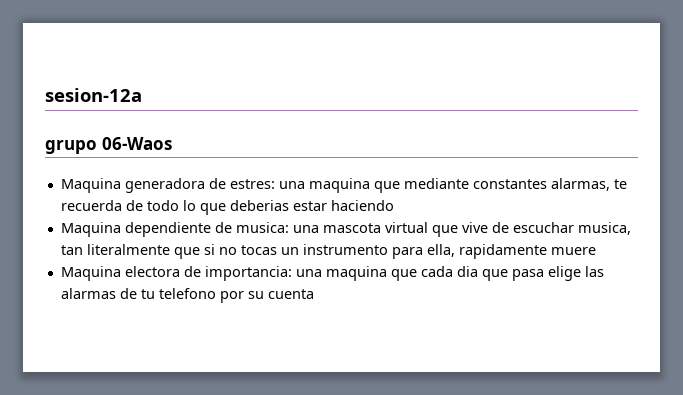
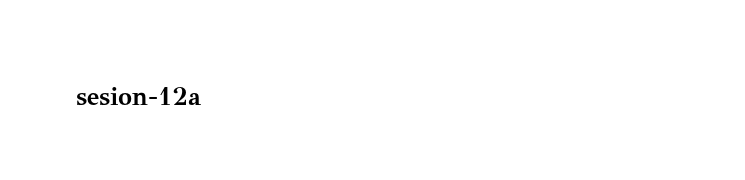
- grupo 06-Waos
- Maquina generadora de estres: una maquina que mediante constantes alarmas, te recuerda de todo lo que deberias estar haciendo
- Maquina dependiente de musica: una mascota virtual que vive de escuchar musica, tan literalmente que si no tocas un instrumento para ella, rapidamente muere
- Maquina electora de importancia: una maquina que cada dia que pasa elige las alarmas de tu telefono por su cuenta

